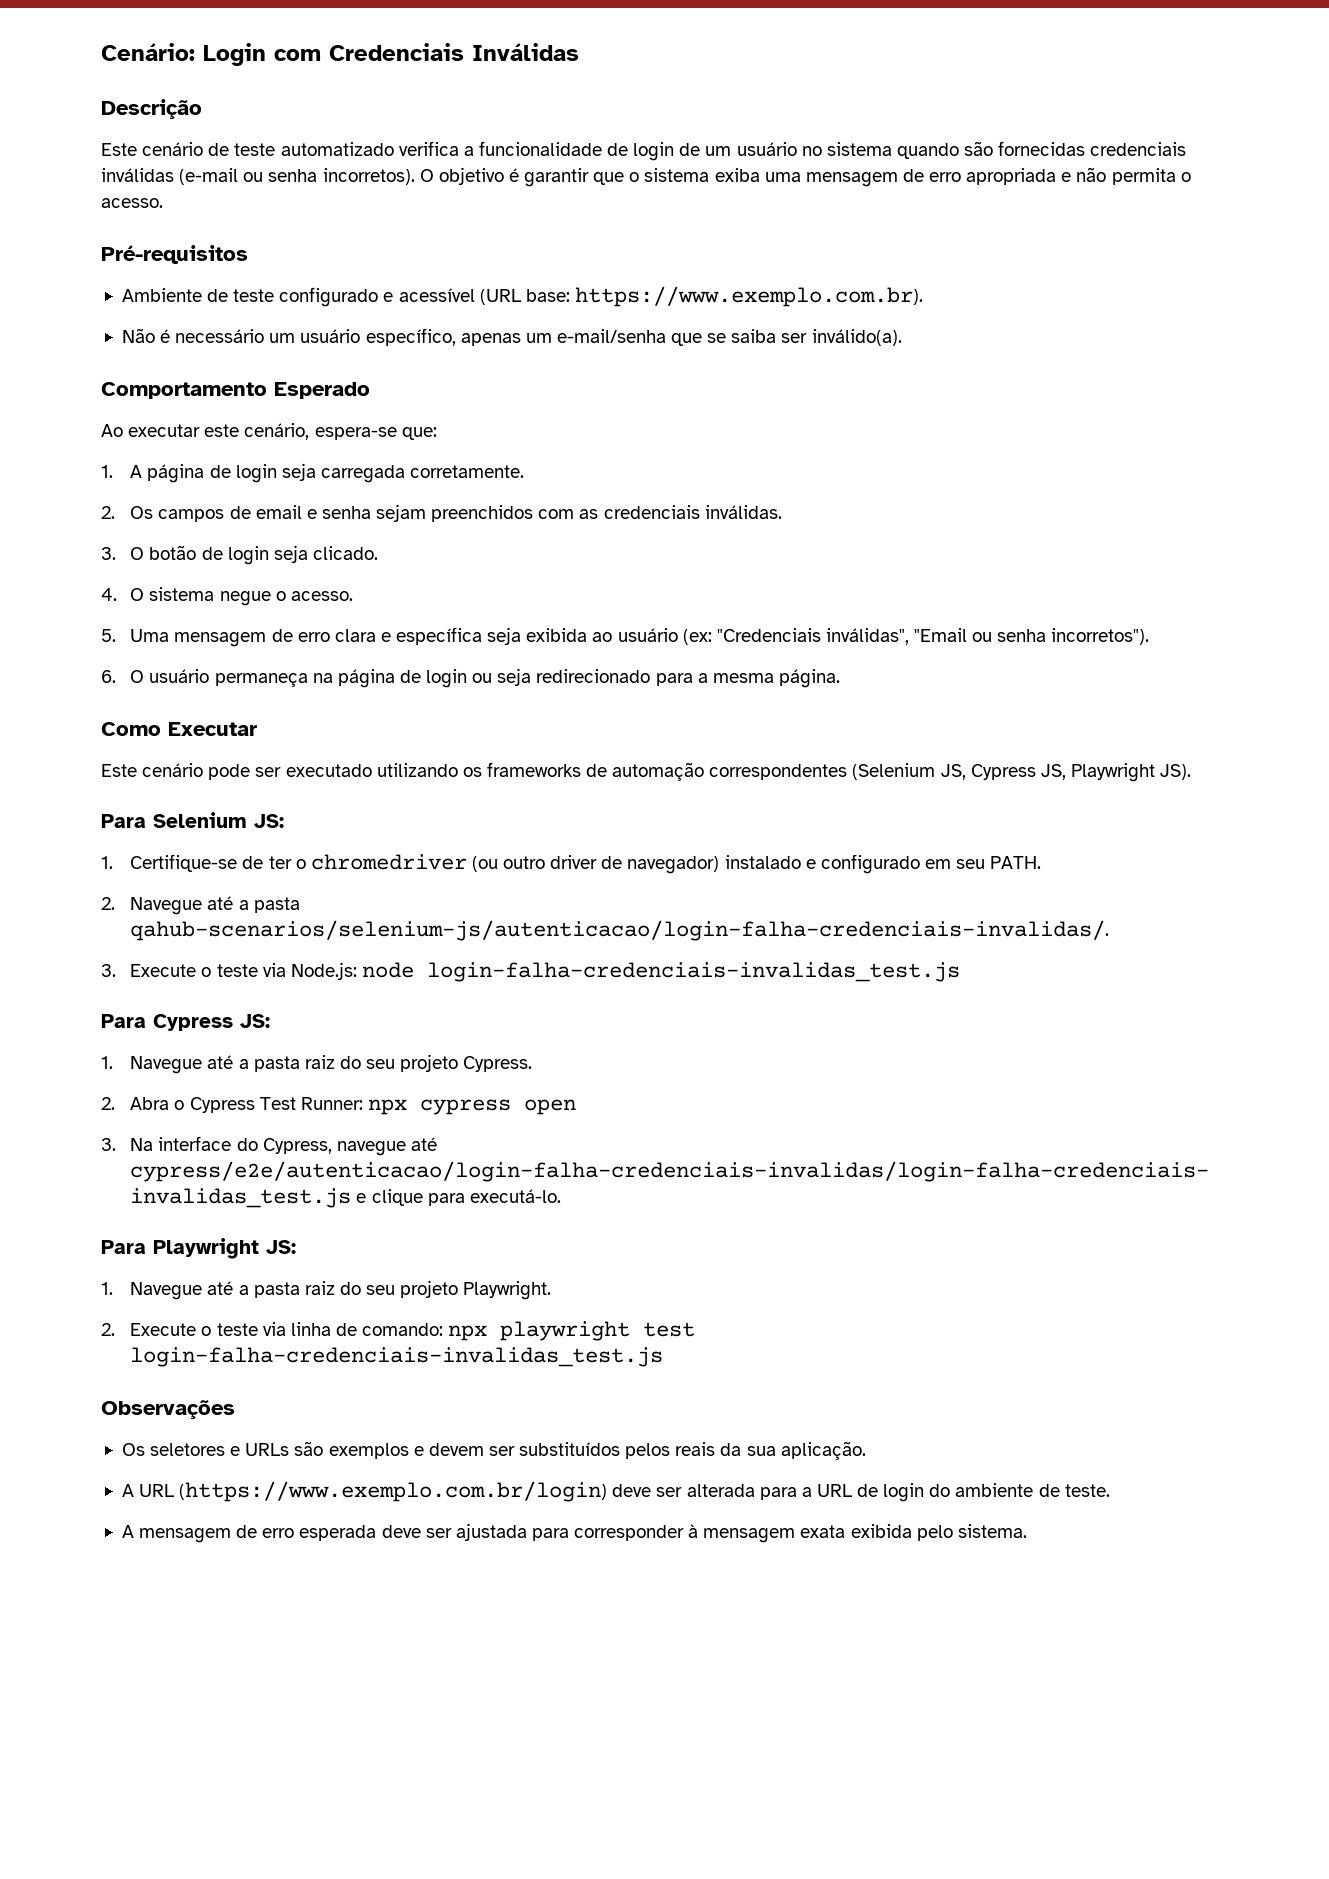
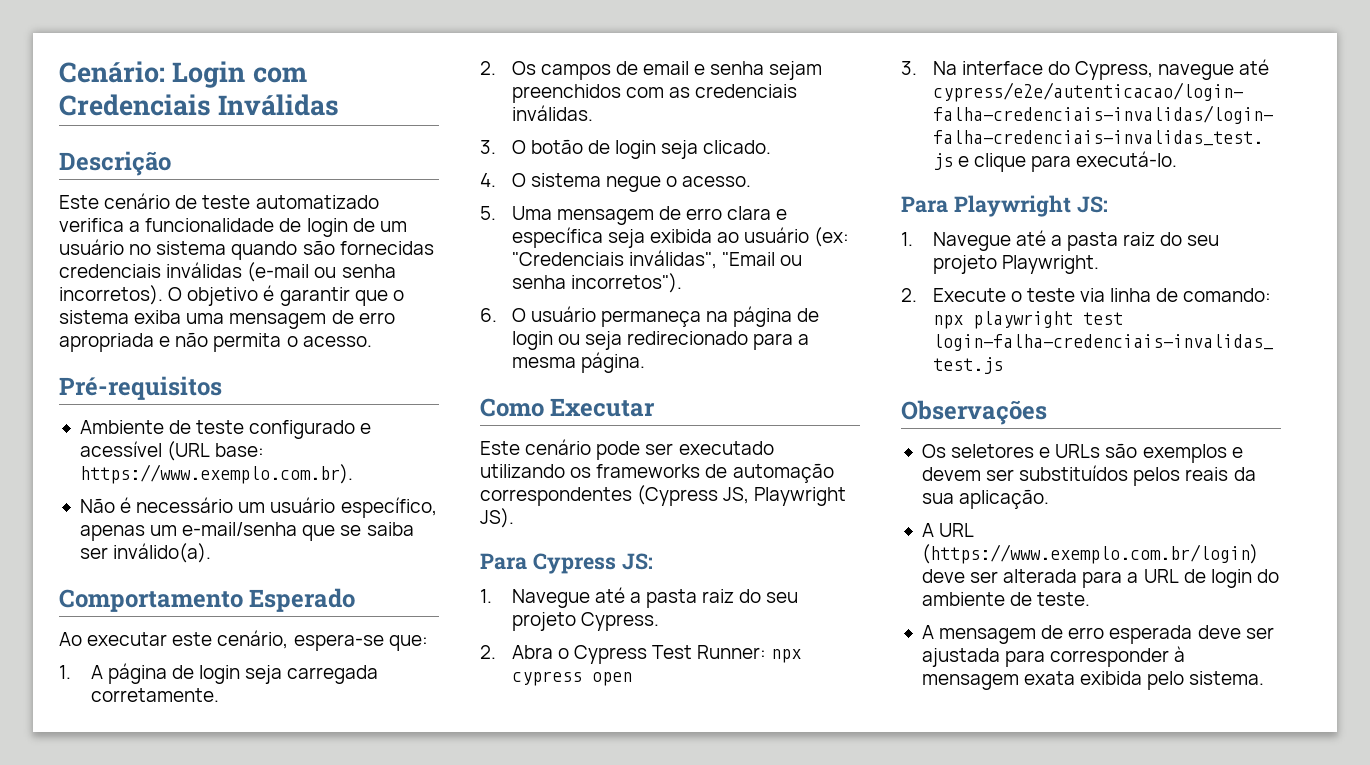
- Este cenário pode ser executado utilizando os frameworks de automação correspondentes (Selenium JS, Cypress JS, Playwright JS).
+ Este cenário pode ser executado utilizando os frameworks de automação correspondentes (Cypress JS, Playwright JS).
- Para Selenium JS:
- 1. Certifique-se de ter o chromedriver (ou outro driver de navegador) instalado e configurado em seu PATH.
- 2. Navegue até a pasta qahub-scenarios/selenium-js/autenticacao/login-falha-credenciais-invalidas/.
- 3. Execute o teste via Node.js: node login-falha-credenciais-invalidas_test.js

